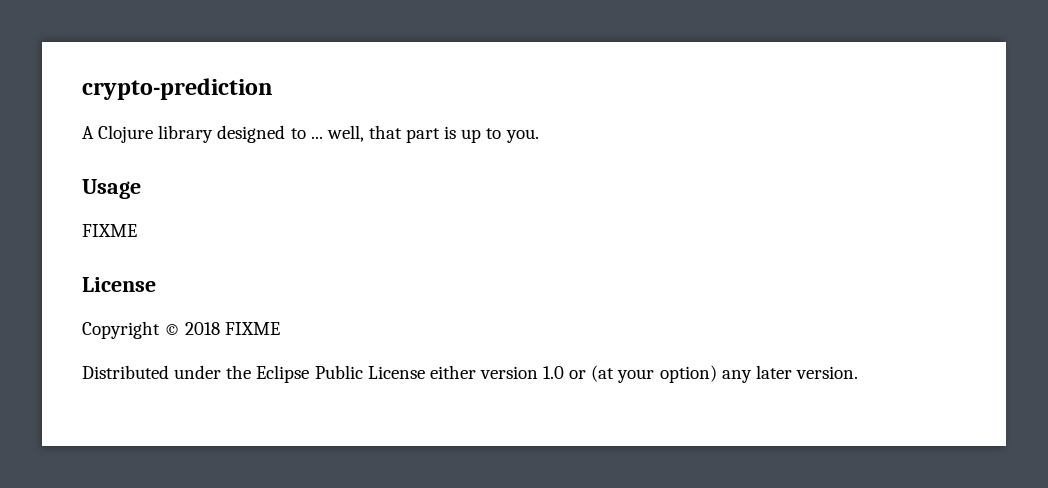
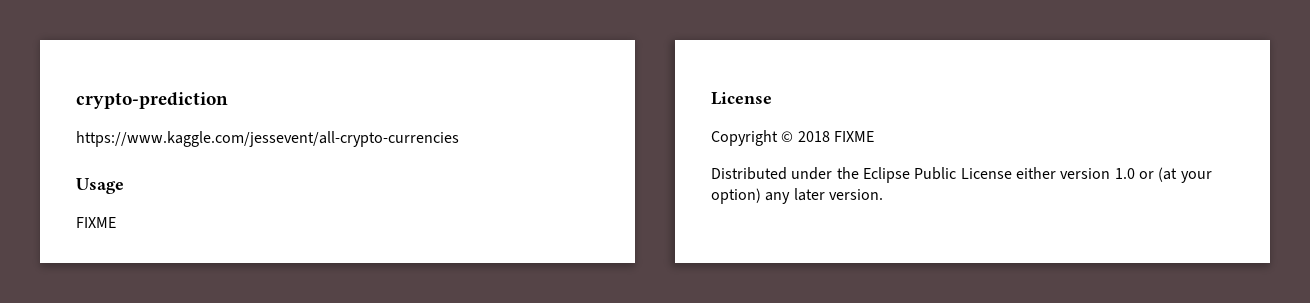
- A Clojure library designed to ... well, that part is up to you.
+ https://www.kaggle.com/jessevent/all-crypto-currencies

